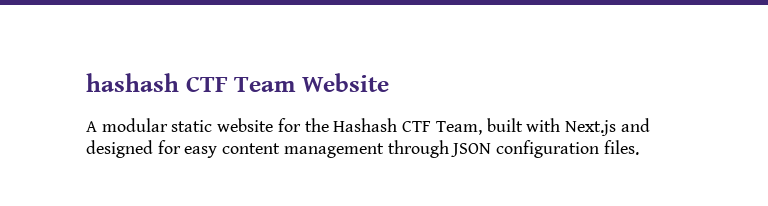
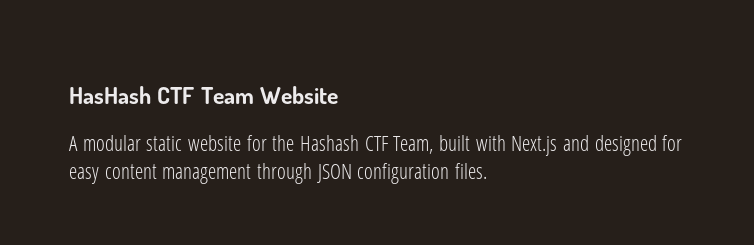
- hashash CTF Team Website
+ HasHash CTF Team Website

